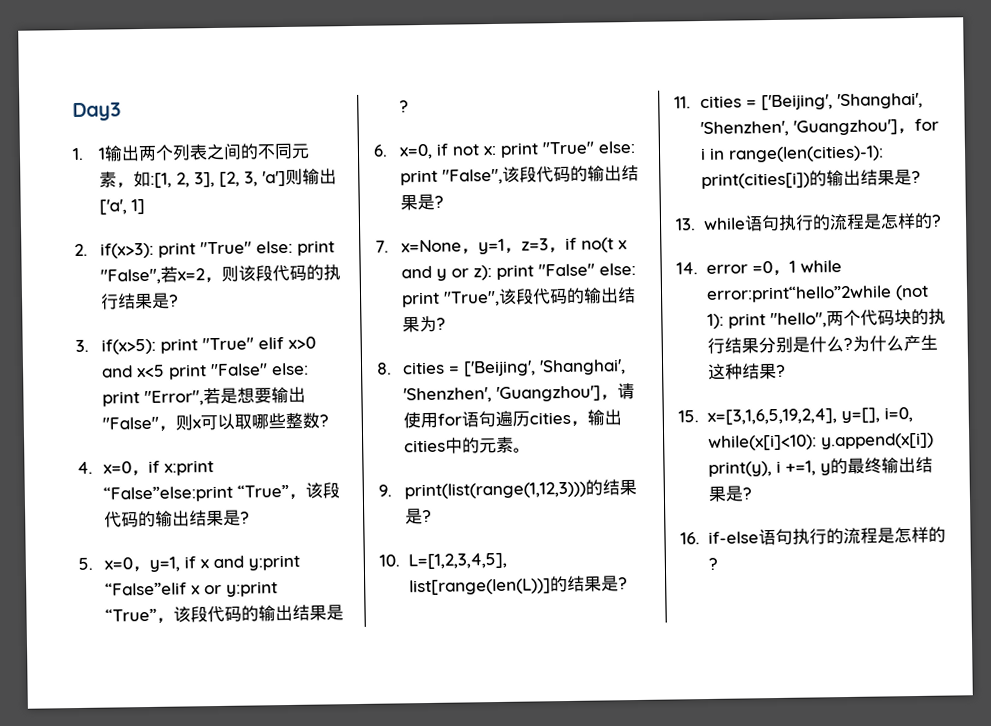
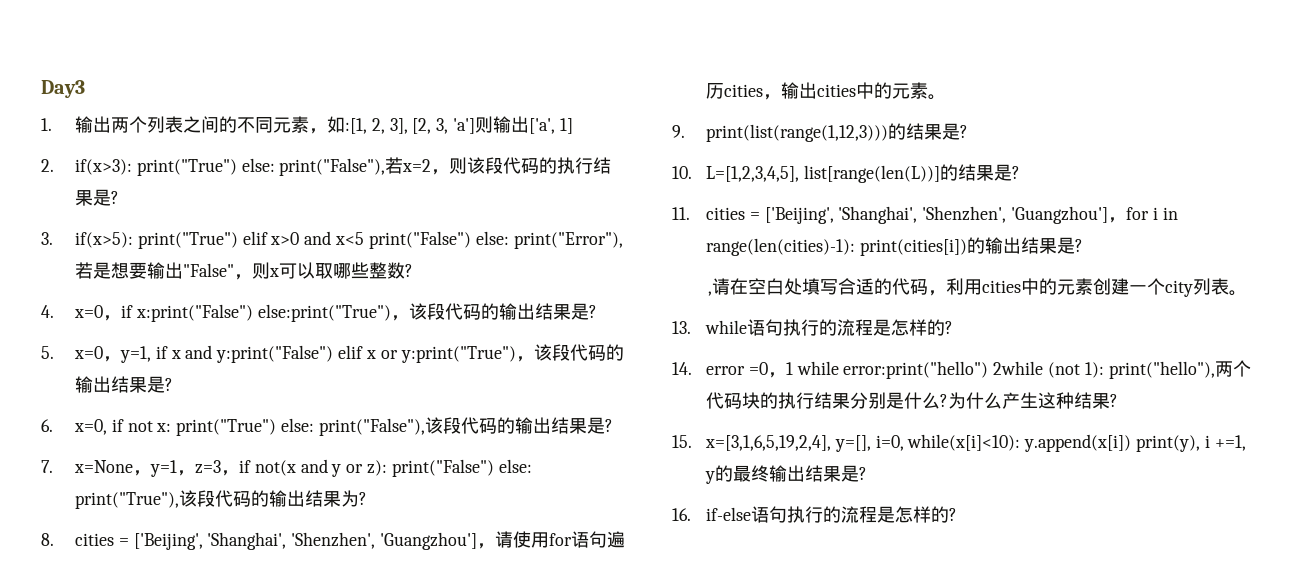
- 1. 1输出两个列表之间的不同元素，如:[1, 2, 3], [2, 3, 'a']则输出['a', 1]
+ 1.输出两个列表之间的不同元素，如:[1, 2, 3], [2, 3, 'a']则输出['a', 1]
- 2. if(x>3): print "True" else: print "False",若x=2，则该段代码的执行结果是?
+ 2. if(x>3): print("True") else: print("False"),若x=2，则该段代码的执行结果是?
- 3. if(x>5): print "True" elif x>0 and x<5 print "False" else: print "Error",若是想要输出"False"，则x可以取哪些整数?
+ 3. if(x>5): print("True") elif x>0 and x<5 print("False") else: print("Error"),若是想要输出"False"，则x可以取哪些整数?
- 4. x=0，if x:print “False”else:print “True”，该段代码的输出结果是?
+ 4. x=0，if x:print("False") else:print("True")，该段代码的输出结果是?
- 5. x=0，y=1, if x and y:print “False”elif x or y:print “True”，该段代码的输出结果是?
+ 5. x=0，y=1, if x and y:print("False") elif x or y:print("True")，该段代码的输出结果是?
- 6. x=0, if not x: print "True" else: print "False",该段代码的输出结果是?
+ 6. x=0, if not x: print("True") else: print("False"),该段代码的输出结果是?
- 7. x=None，y=1，z=3，if no(t x and y or z): print "False" else: print "True",该段代码的输出结果为?
+ 7. x=None，y=1，z=3，if not(x and y or z): print("False") else: print("True"),该段代码的输出结果为?
+ ,请在空白处填写合适的代码，利用cities中的元素创建一个city列表。
- 14. error =0，1 while error:print“hello”2while (not 1): print "hello",两个代码块的执行结果分别是什么?
+ 14. error =0，1 while error:print("hello") 2while (not 1): print("hello"),两个代码块的执行结果分别是什么?

